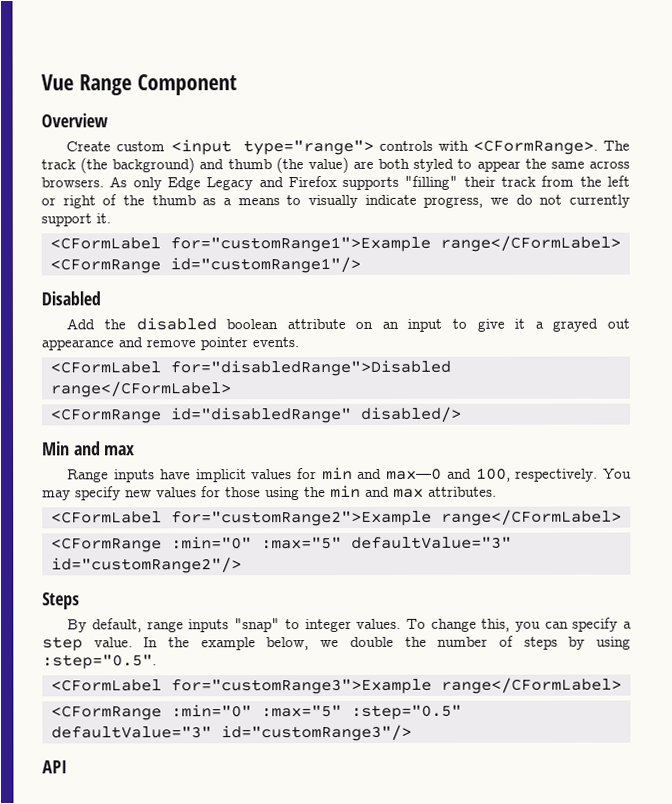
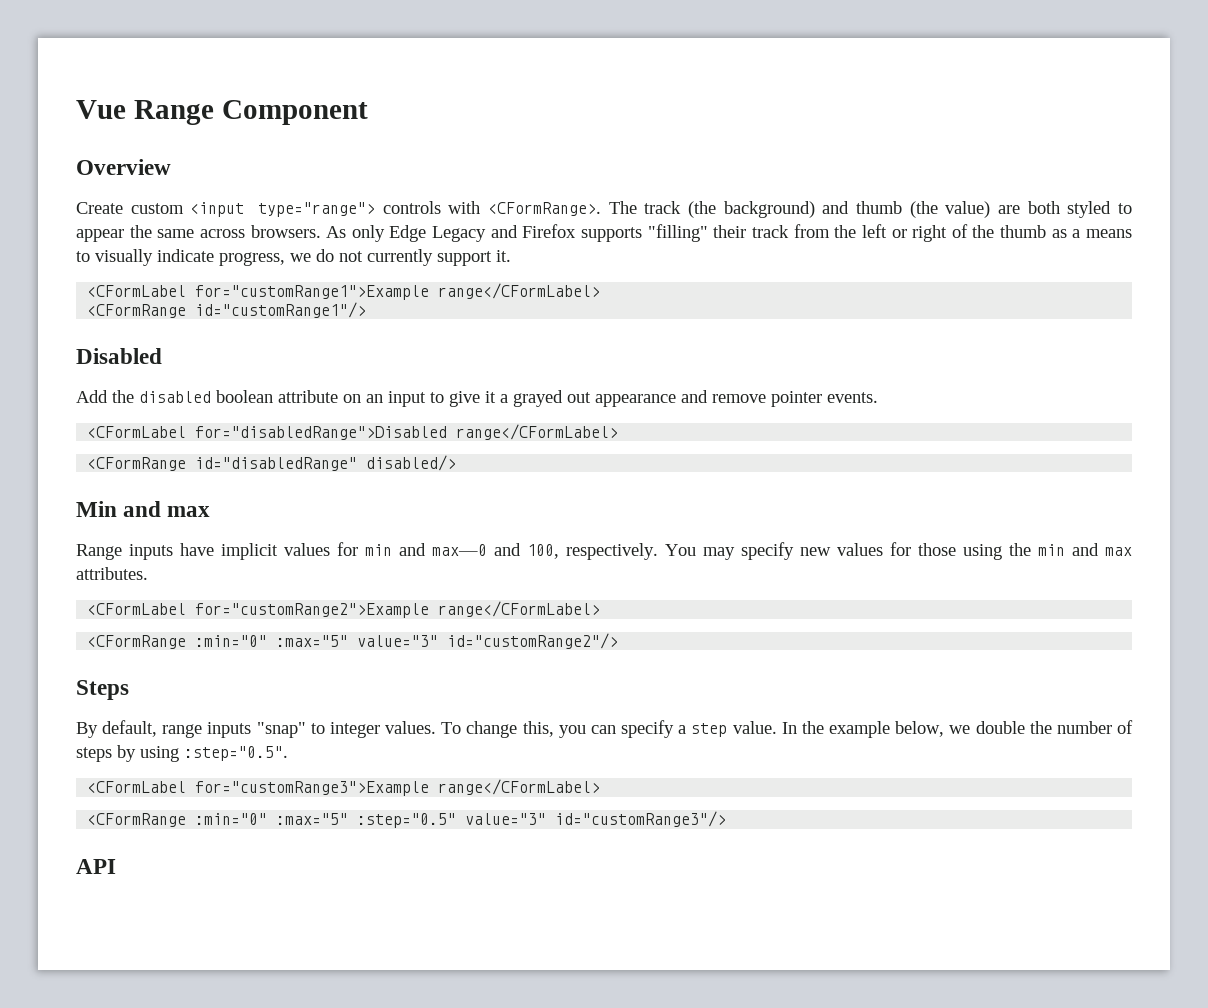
- <CFormRange :min="0" :max="5" defaultValue="3" id="customRange2"/>
+ <CFormRange :min="0" :max="5" value="3" id="customRange2"/>
- <CFormRange :min="0" :max="5" :step="0.5" defaultValue="3" id="customRange3"/>
+ <CFormRange :min="0" :max="5" :step="0.5" value="3" id="customRange3"/>

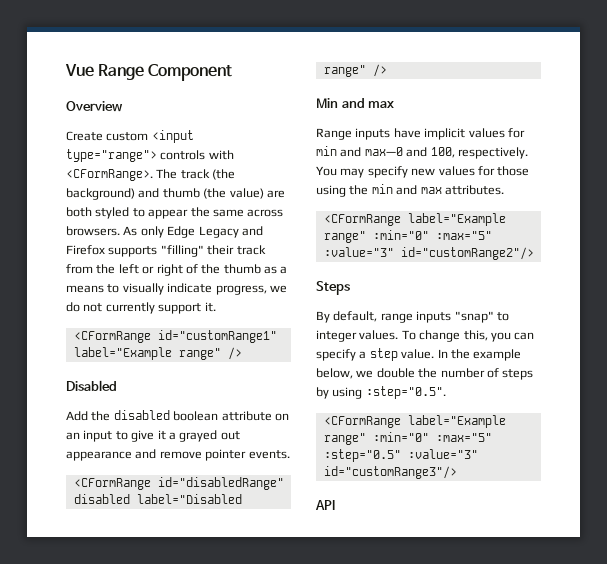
- <CFormLabel for="customRange1">Example range</CFormLabel>
- <CFormRange id="customRange1"/>
+ <CFormRange id="customRange1" label="Example range" />
- <CFormLabel for="disabledRange">Disabled range</CFormLabel>
- <CFormRange id="disabledRange" disabled/>
+ <CFormRange id="disabledRange" disabled label="Disabled range" />
- <CFormLabel for="customRange2">Example range</CFormLabel>
- <CFormRange :min="0" :max="5" value="3" id="customRange2"/>
+ <CFormRange label="Example range" :min="0" :max="5" :value="3" id="customRange2"/>
- <CFormLabel for="customRange3">Example range</CFormLabel>
- <CFormRange :min="0" :max="5" :step="0.5" value="3" id="customRange3"/>
+ <CFormRange label="Example range" :min="0" :max="5" :step="0.5" :value="3" id="customRange3"/>

